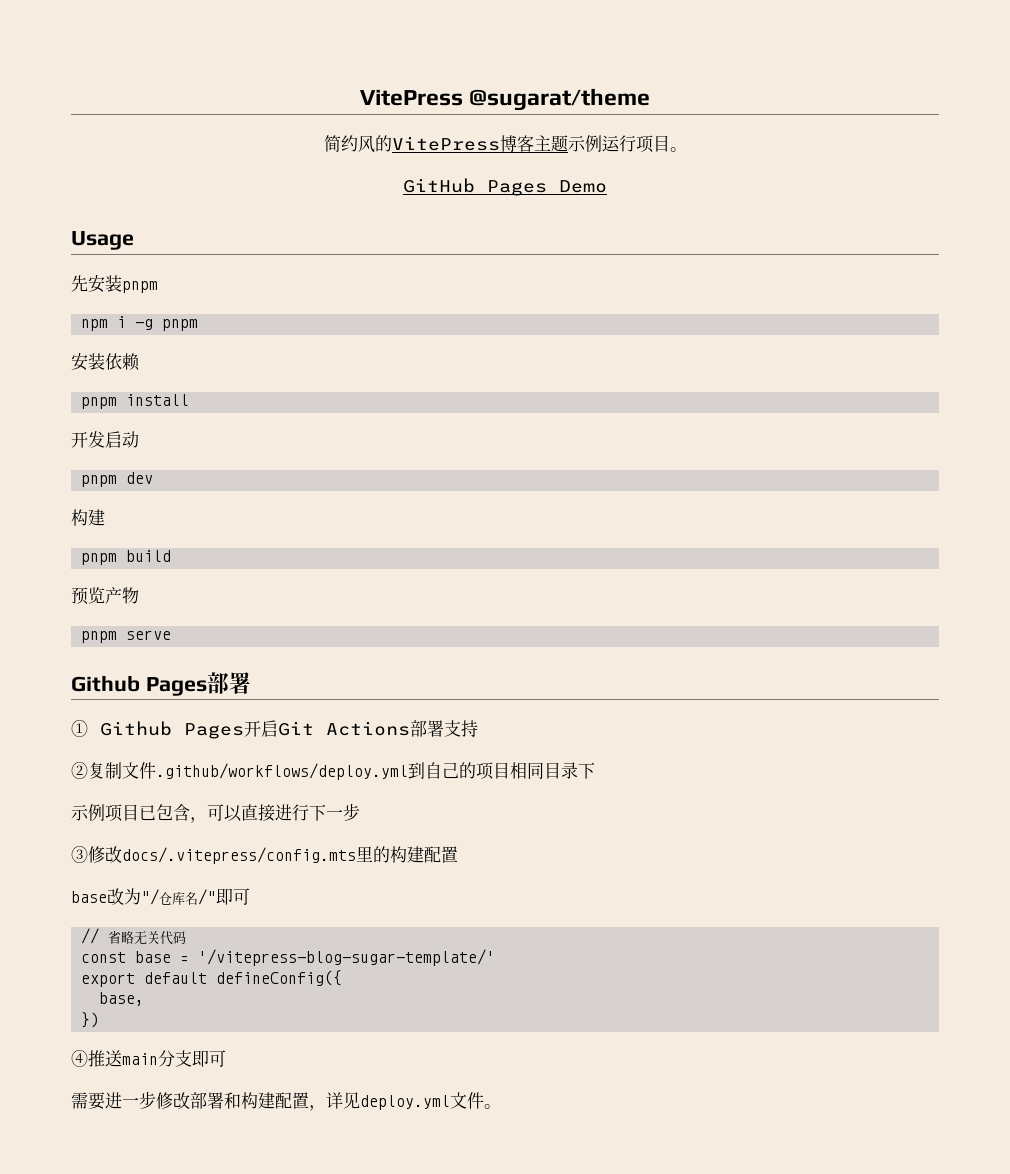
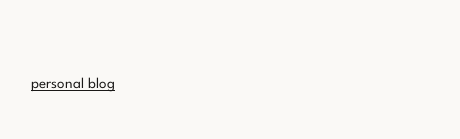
- VitePress @sugarat/theme
- 简约风的VitePress博客主题示例运行项目。
- GitHub Pages Demo
- Usage
- 先安装pnpm
- npm i -g pnpm
- 安装依赖
- pnpm install
- 开发启动
- pnpm dev
- 构建
- pnpm build
- 预览产物
- pnpm serve
- Github Pages部署
- ① Github Pages开启Git Actions部署支持
- ②复制文件.github/workflows/deploy.yml到自己的项目相同目录下
- 示例项目已包含，可以直接进行下一步
- ③修改docs/.vitepress/config.mts里的构建配置
- base改为"/仓库名/"即可
- // 省略无关代码
- const base = '/vitepress-blog-sugar-template/'
- export default defineConfig({
- base,
- })
- ④推送main分支即可
- 需要进一步修改部署和构建配置，详见deploy.yml文件。
+ personal blog

